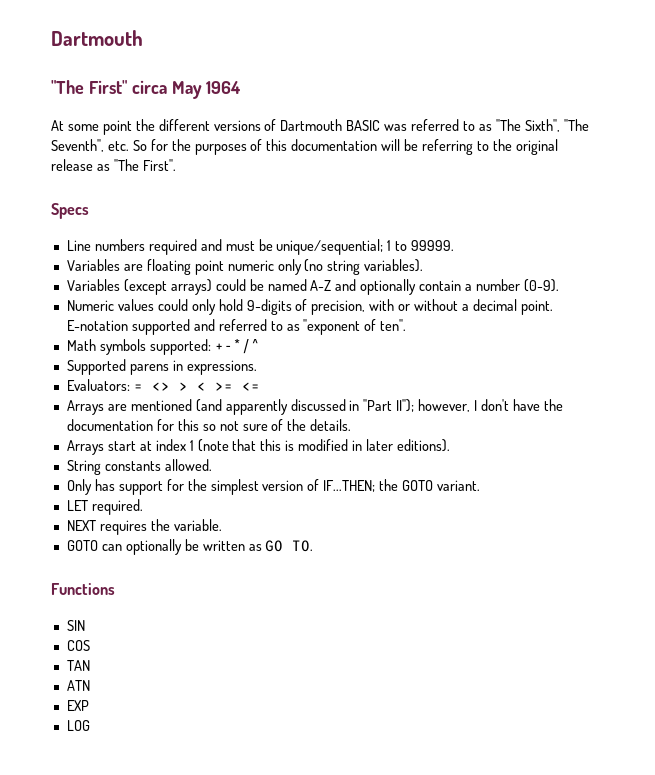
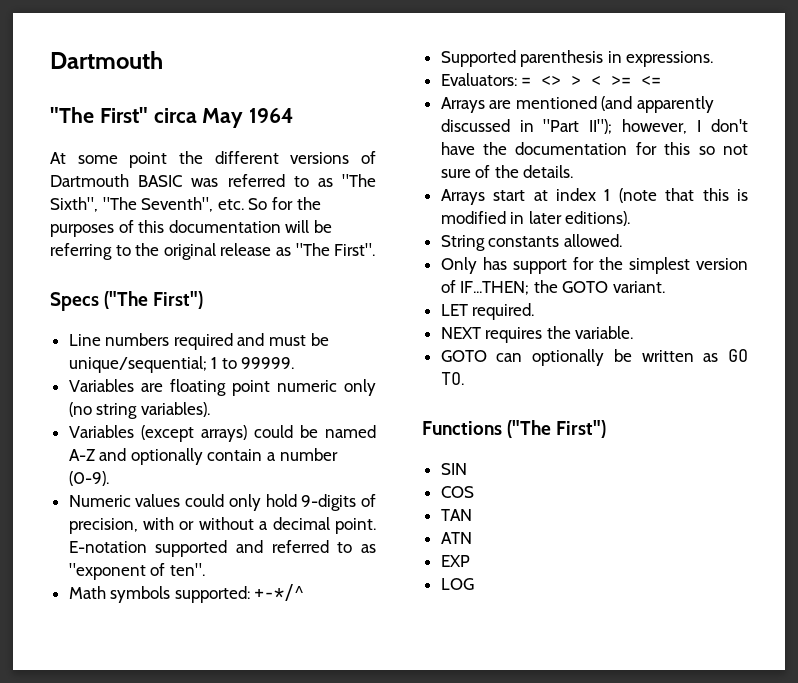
- Specs
+ Specs ("The First")
- Supported parens in expressions.
+ Supported parenthesis in expressions.
- Functions
+ Functions ("The First")

